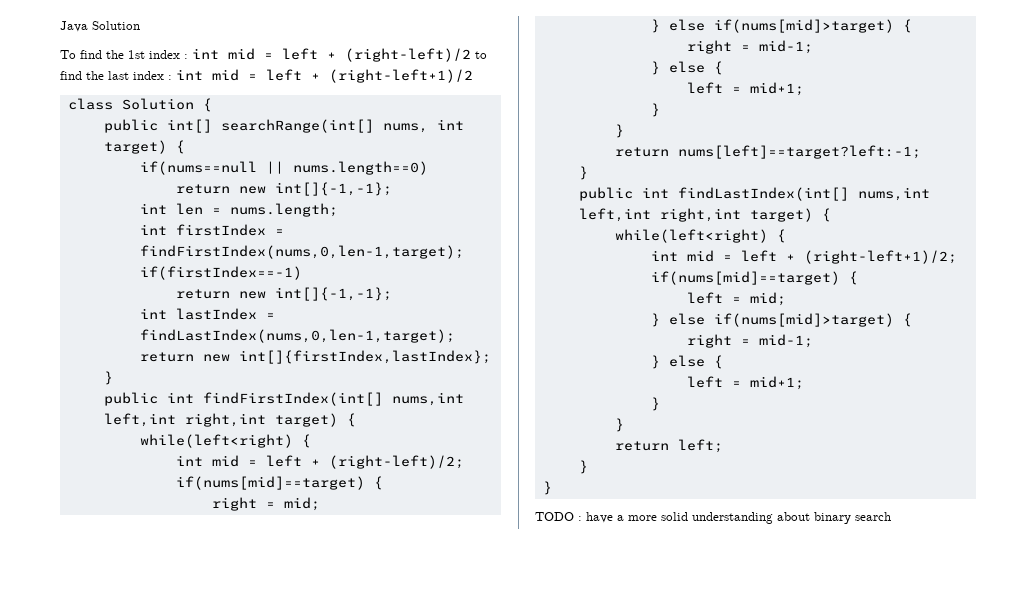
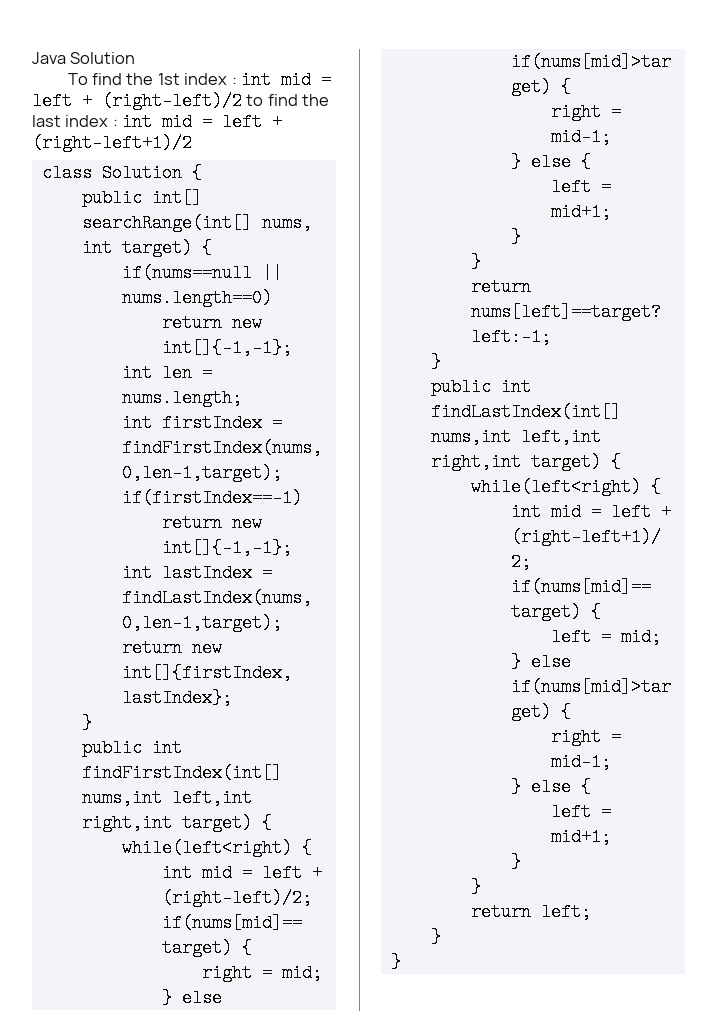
- TODO : have a more solid understanding about binary search

